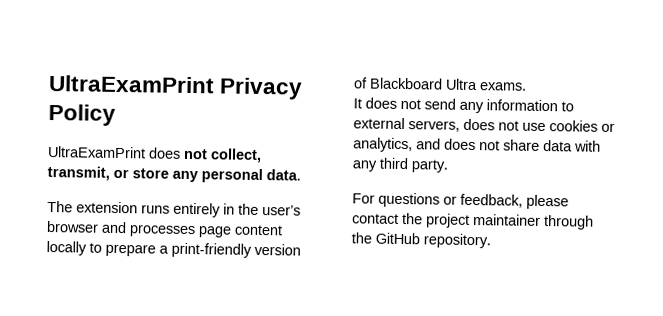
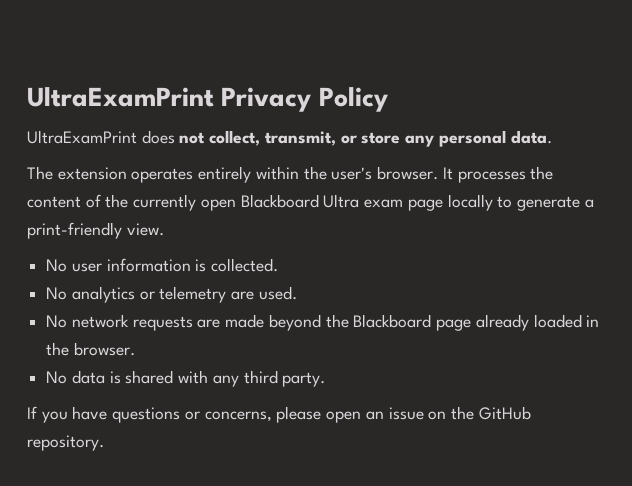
- The extension runs entirely in the user’s browser and processes page content locally to prepare a print-friendly version of Blackboard Ultra exams.
- It does not send any information to external servers, does not use cookies or analytics, and does not share data with any third party.
- For questions or feedback, please contact the project maintainer through the GitHub repository.
+ The extension operates entirely within the user's browser. It processes the content of the currently open Blackboard Ultra exam page locally to generate a print-friendly view.
+ No user information is collected.
+ No analytics or telemetry are used.
+ No network requests are made beyond the Blackboard page already loaded in the browser.
+ No data is shared with any third party.
+ If you have questions or concerns, please open an issue on the GitHub repository.

